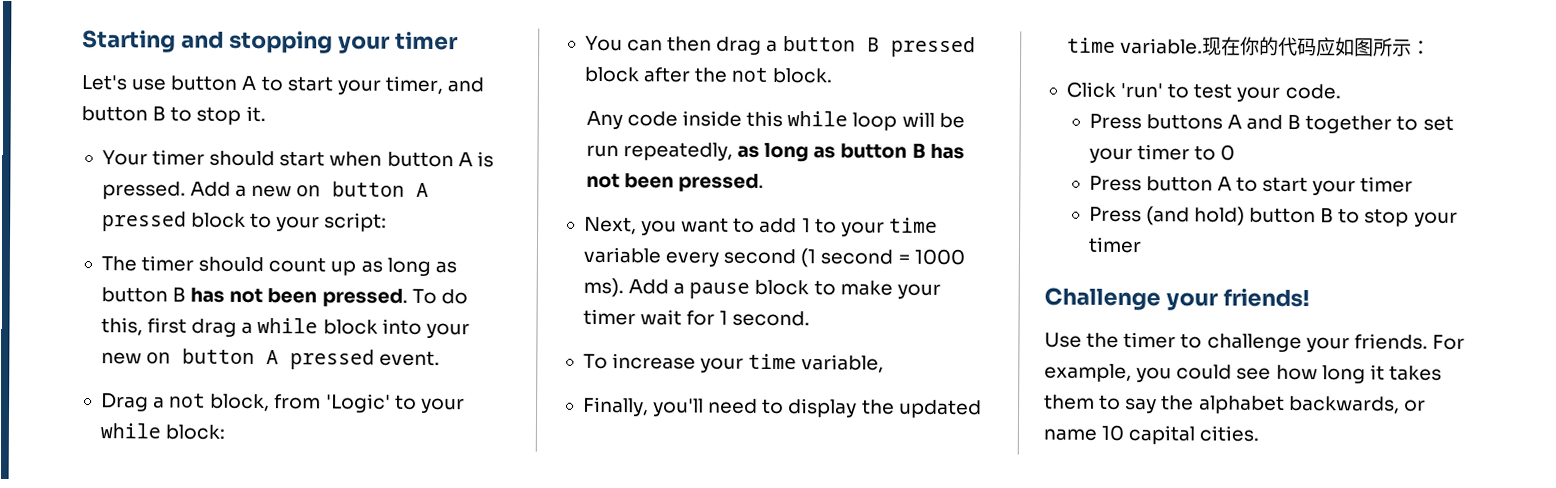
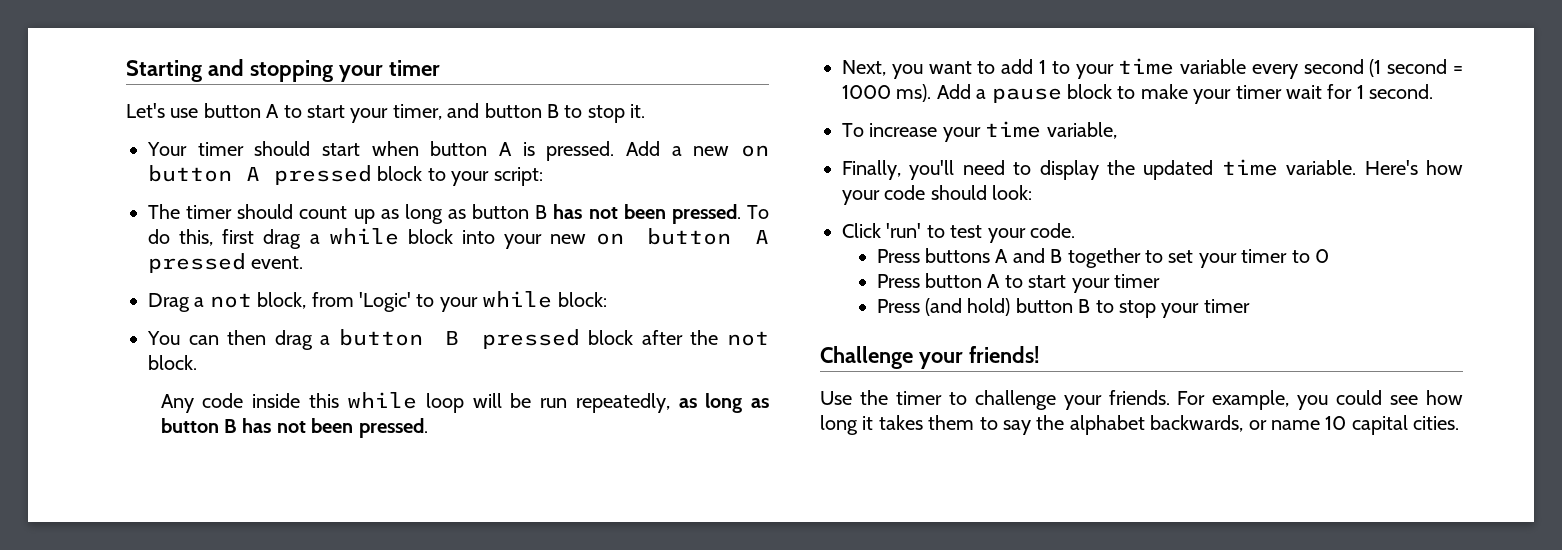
- 现在你的代码应如图所示：
+ Here's how your code should look:

